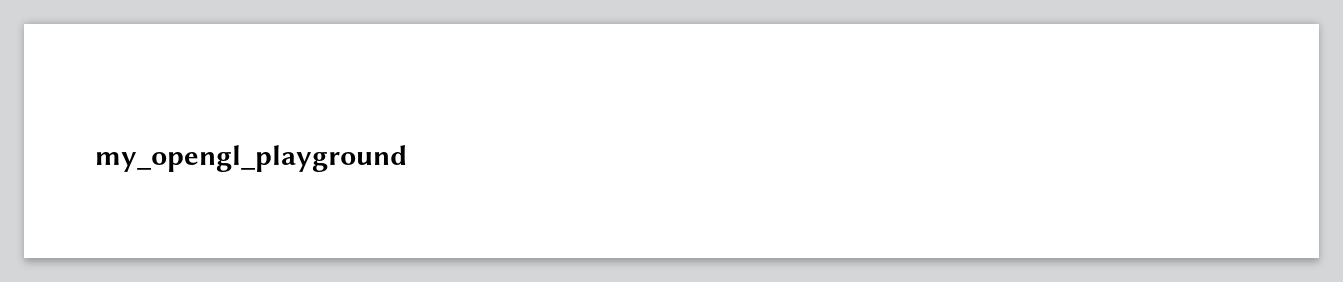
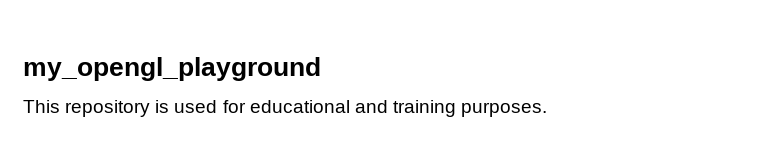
+ This repository is used for educational and training purposes.

